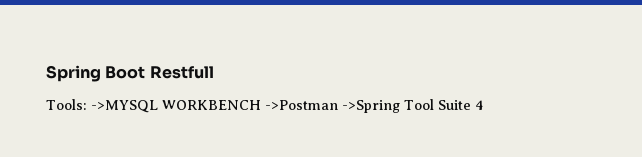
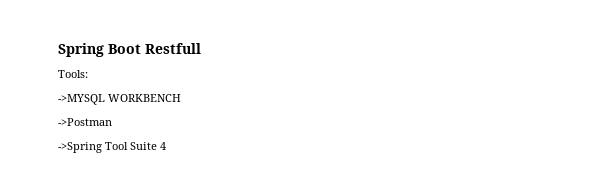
- Tools: ->MYSQL WORKBENCH ->Postman ->Spring Tool Suite 4
+ Tools:
+ ->MYSQL WORKBENCH
+ ->Postman
+ ->Spring Tool Suite 4

